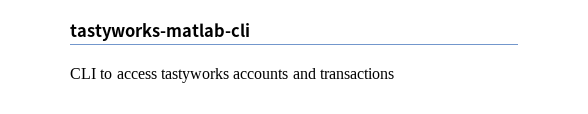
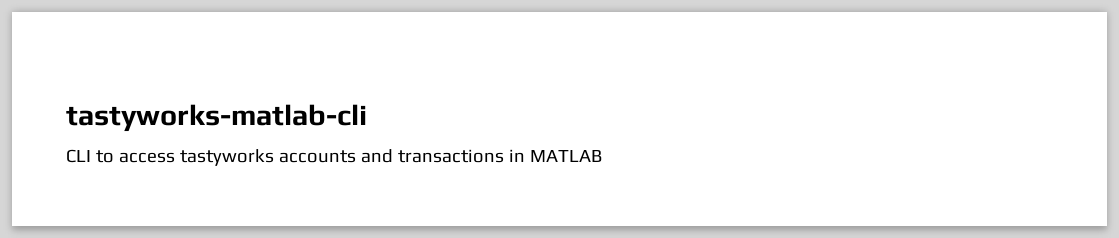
- CLI to access tastyworks accounts and transactions
+ CLI to access tastyworks accounts and transactions in MATLAB

